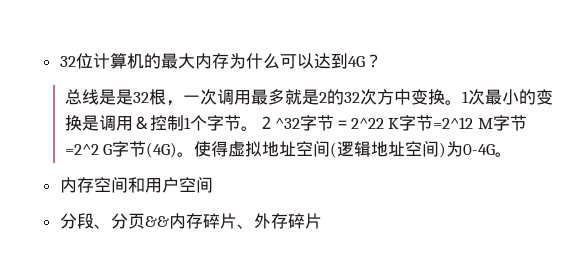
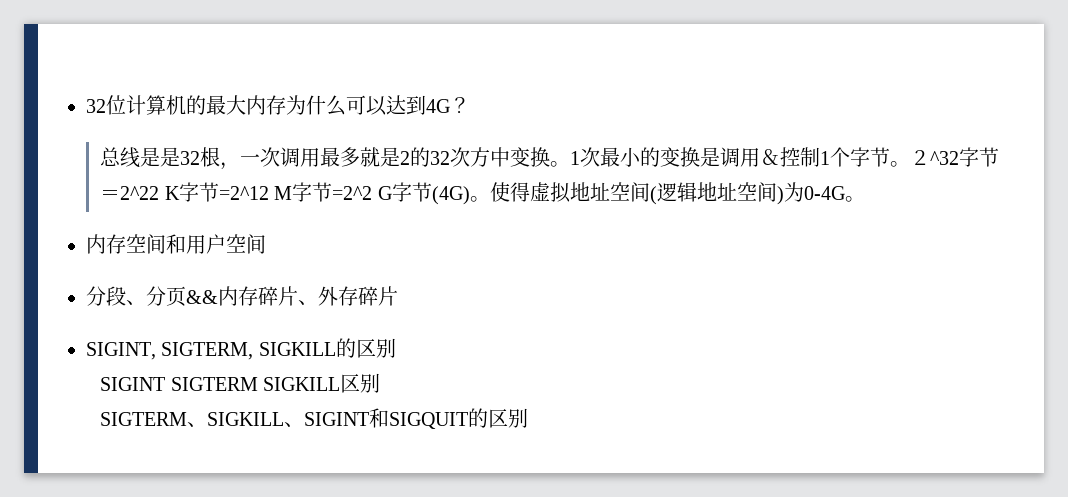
+ SIGINT, SIGTERM, SIGKILL的区别
+ SIGINT SIGTERM SIGKILL区别
+ SIGTERM、SIGKILL、SIGINT和SIGQUIT的区别

